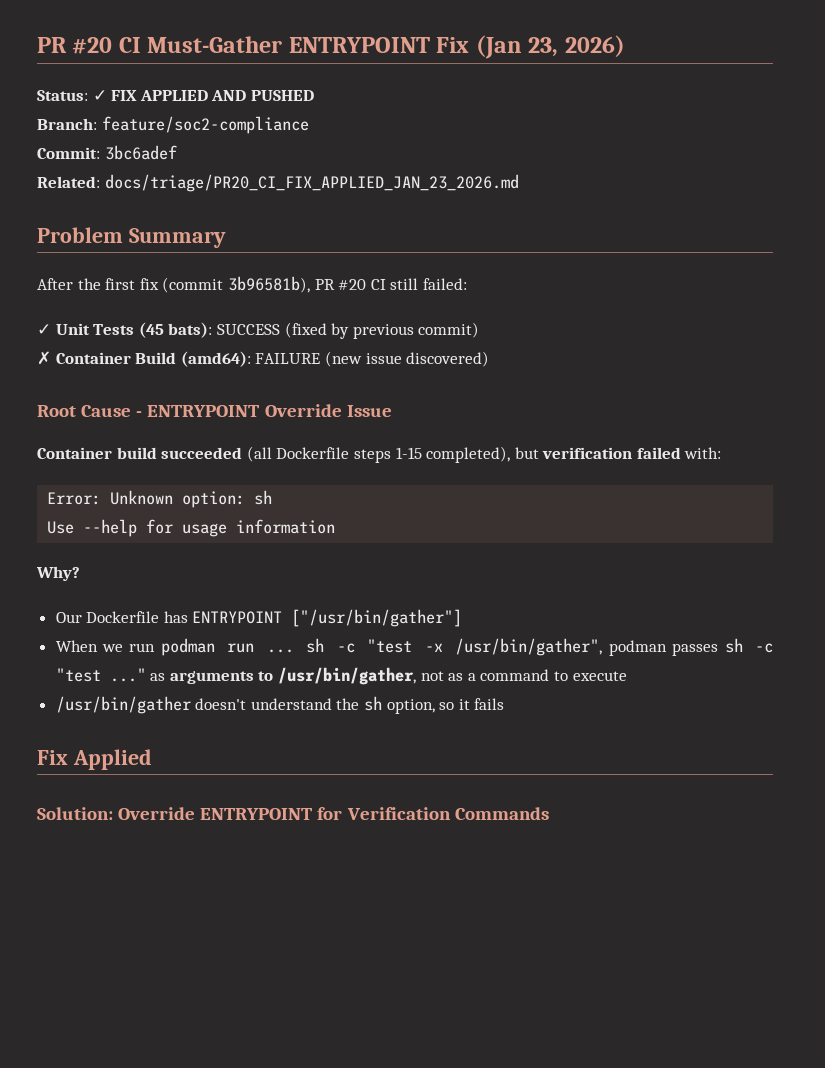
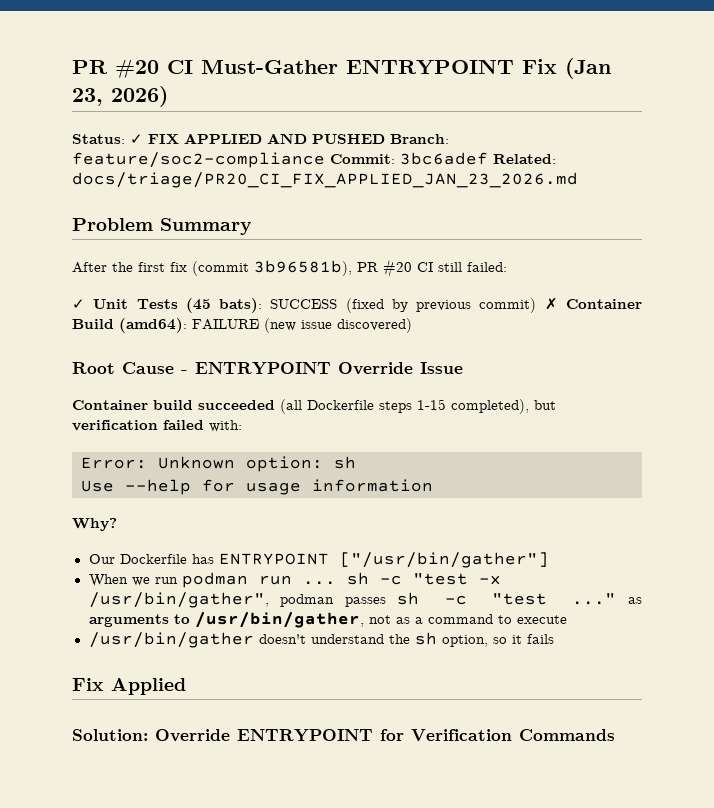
- Status: ✓ FIX APPLIED AND PUSHED
- Branch: feature/soc2-compliance
- Commit: 3bc6adef
- Related: docs/triage/PR20_CI_FIX_APPLIED_JAN_23_2026.md
+ Status: ✓ FIX APPLIED AND PUSHED Branch: feature/soc2-compliance Commit: 3bc6adef Related: docs/triage/PR20_CI_FIX_APPLIED_JAN_23_2026.md
- ✓ Unit Tests (45 bats): SUCCESS (fixed by previous commit)
- ✗ Container Build (amd64): FAILURE (new issue discovered)
+ ✓ Unit Tests (45 bats): SUCCESS (fixed by previous commit) ✗ Container Build (amd64): FAILURE (new issue discovered)

